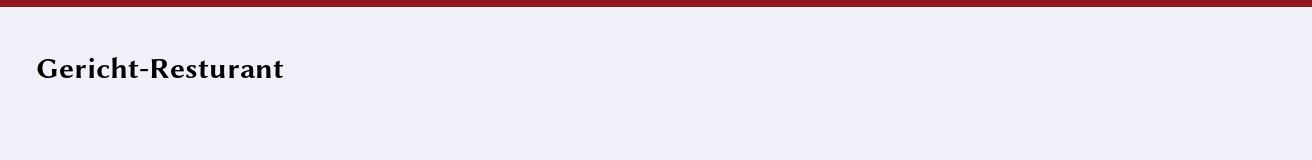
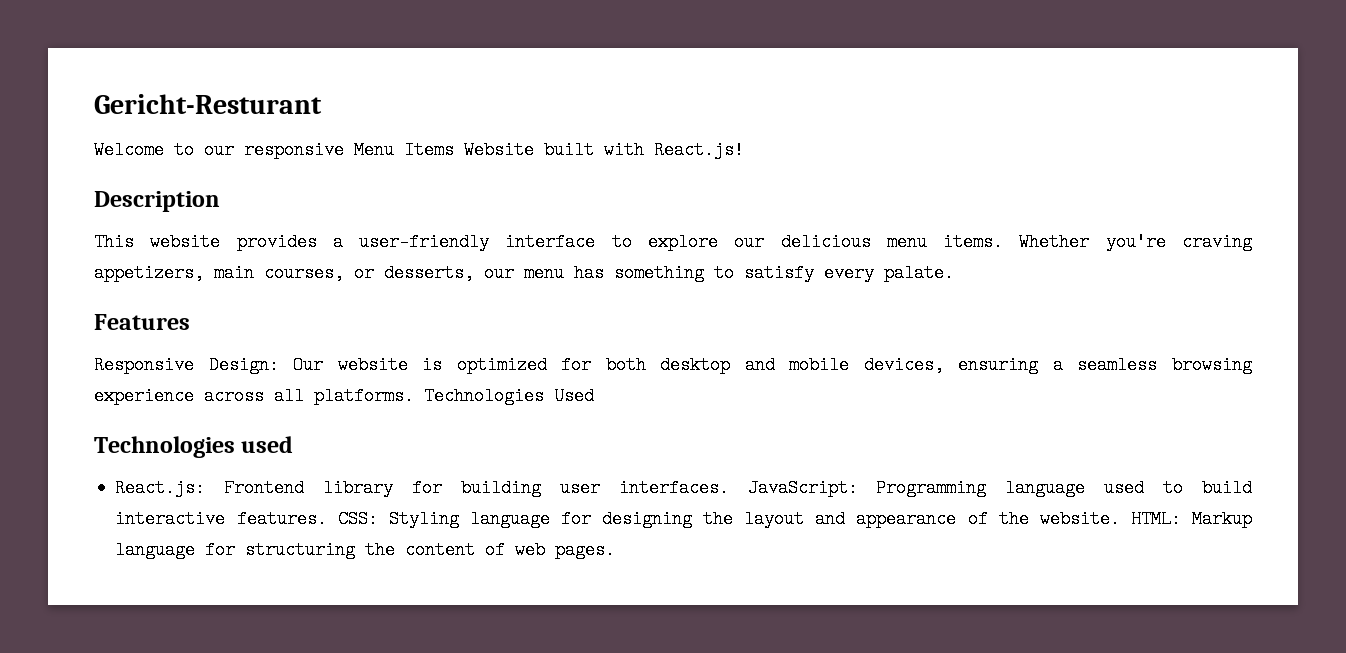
+ Welcome to our responsive Menu Items Website built with React.js!
+ Description
+ This website provides a user-friendly interface to explore our delicious menu items. Whether you're craving appetizers, main courses, or desserts, our menu has something to satisfy every palate.
+ Features
+ Responsive Design: Our website is optimized for both desktop and mobile devices, ensuring a seamless browsing experience across all platforms. Technologies Used
+ Technologies used
+ React.js: Frontend library for building user interfaces. JavaScript: Programming language used to build interactive features. CSS: Styling language for designing the layout and appearance of the website. HTML: Markup language for structuring the content of web pages.

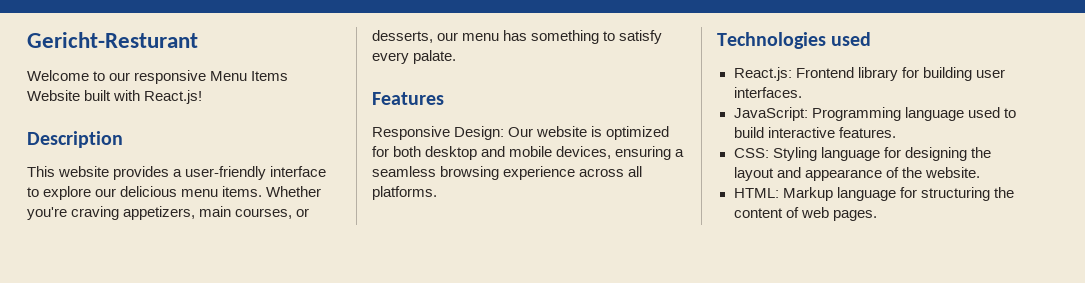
- Technologies Used
- React.js: Frontend library for building user interfaces. JavaScript: Programming language used to build interactive features. CSS: Styling language for designing the layout and appearance of the website. HTML: Markup language for structuring the content of web pages.
+ React.js: Frontend library for building user interfaces.
+ JavaScript: Programming language used to build interactive features.
+ CSS: Styling language for designing the layout and appearance of the website.
+ HTML: Markup language for structuring the content of web pages.

